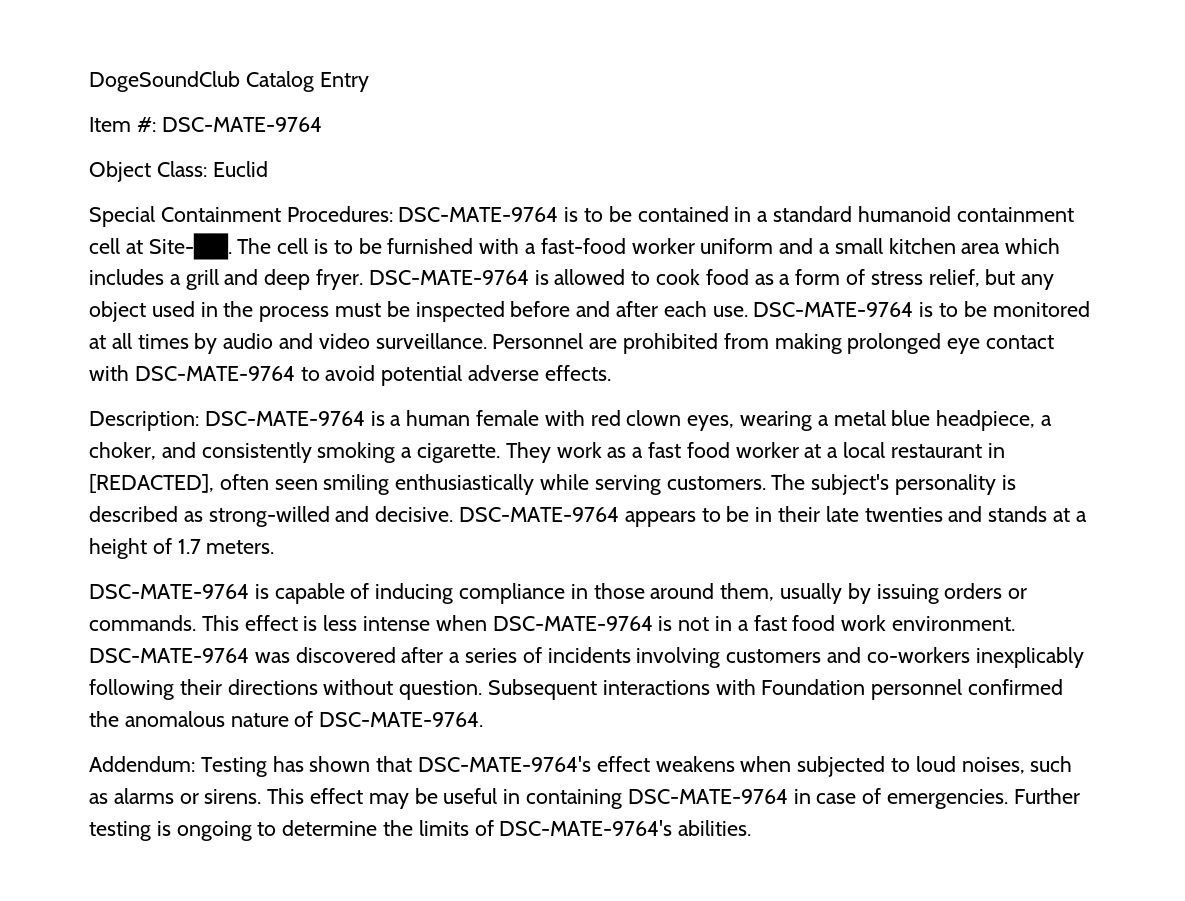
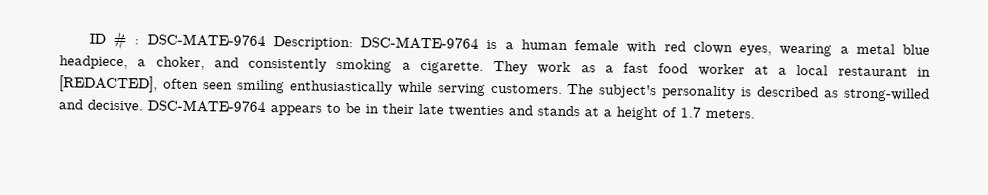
- DogeSoundClub Catalog Entry
- Item #: DSC-MATE-9764
- Object Class: Euclid
- Special Containment Procedures: DSC-MATE-9764 is to be contained in a standard humanoid containment cell at Site-██. The cell is to be furnished with a fast-food worker uniform and a small kitchen area which includes a grill and deep fryer. DSC-MATE-9764 is allowed to cook food as a form of stress relief, but any object used in the process must be inspected before and after each use. DSC-MATE-9764 is to be monitored at all times by audio and video surveillance. Personnel are prohibited from making prolonged eye contact with DSC-MATE-9764 to avoid potential adverse effects.
- Description: DSC-MATE-9764 is a human female with red clown eyes, wearing a metal blue headpiece, a choker, and consistently smoking a cigarette.
+ ID # : DSC-MATE-9764 Description: DSC-MATE-9764 is a human female with red clown eyes, wearing a metal blue headpiece, a choker, and consistently smoking a cigarette.
- DSC-MATE-9764 is capable of inducing compliance in those around them, usually by issuing orders or commands. This effect is less intense when DSC-MATE-9764 is not in a fast food work environment. DSC-MATE-9764 was discovered after a series of incidents involving customers and co-workers inexplicably following their directions without question. Subsequent interactions with Foundation personnel confirmed the anomalous nature of DSC-MATE-9764.
- Addendum: Testing has shown that DSC-MATE-9764's effect weakens when subjected to loud noises, such as alarms or sirens. This effect may be useful in containing DSC-MATE-9764 in case of emergencies. Further testing is ongoing to determine the limits of DSC-MATE-9764's abilities.

